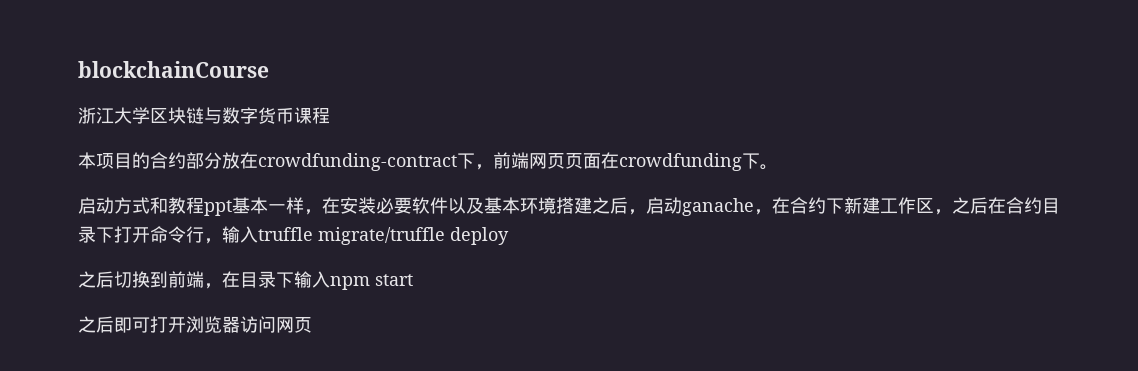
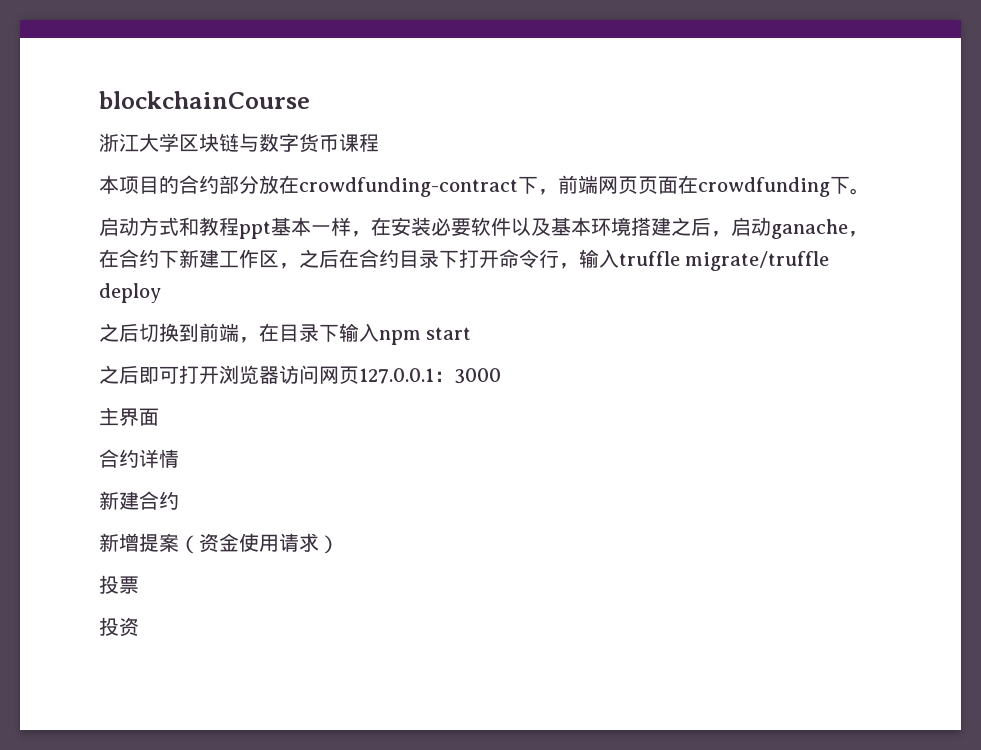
- 之后即可打开浏览器访问网页
+ 之后即可打开浏览器访问网页127.0.0.1：3000
+ 主界面
+ 合约详情
+ 新建合约
+ 新增提案（资金使用请求）
+ 投票
+ 投资

